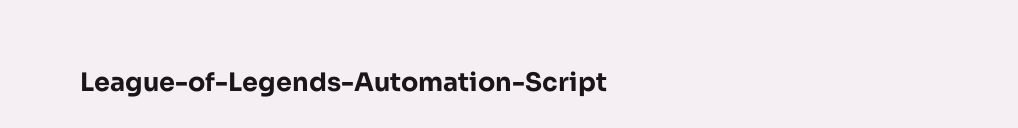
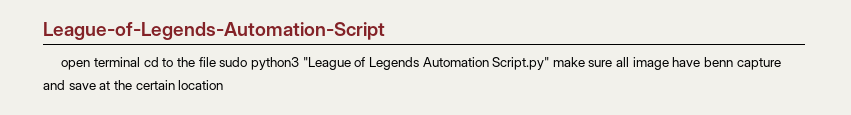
+ open terminal cd to the file sudo python3 "League of Legends Automation Script.py" make sure all image have benn capture and save at the certain location

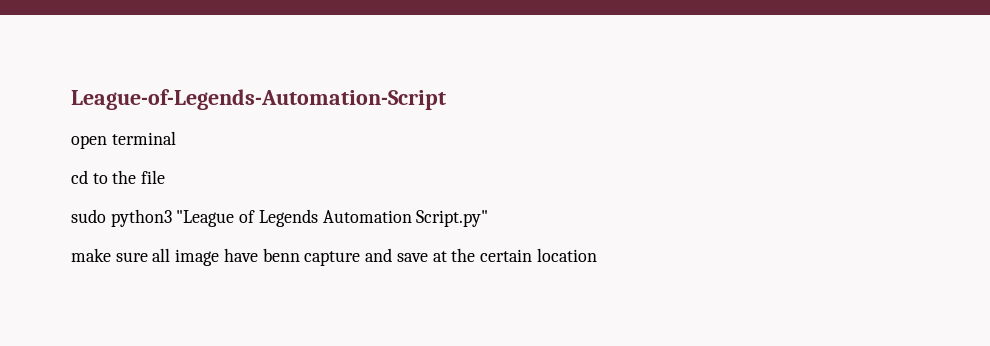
- open terminal cd to the file sudo python3 "League of Legends Automation Script.py" make sure all image have benn capture and save at the certain location
+ open terminal
+ cd to the file
+ sudo python3 "League of Legends Automation Script.py"
+ make sure all image have benn capture and save at the certain location

